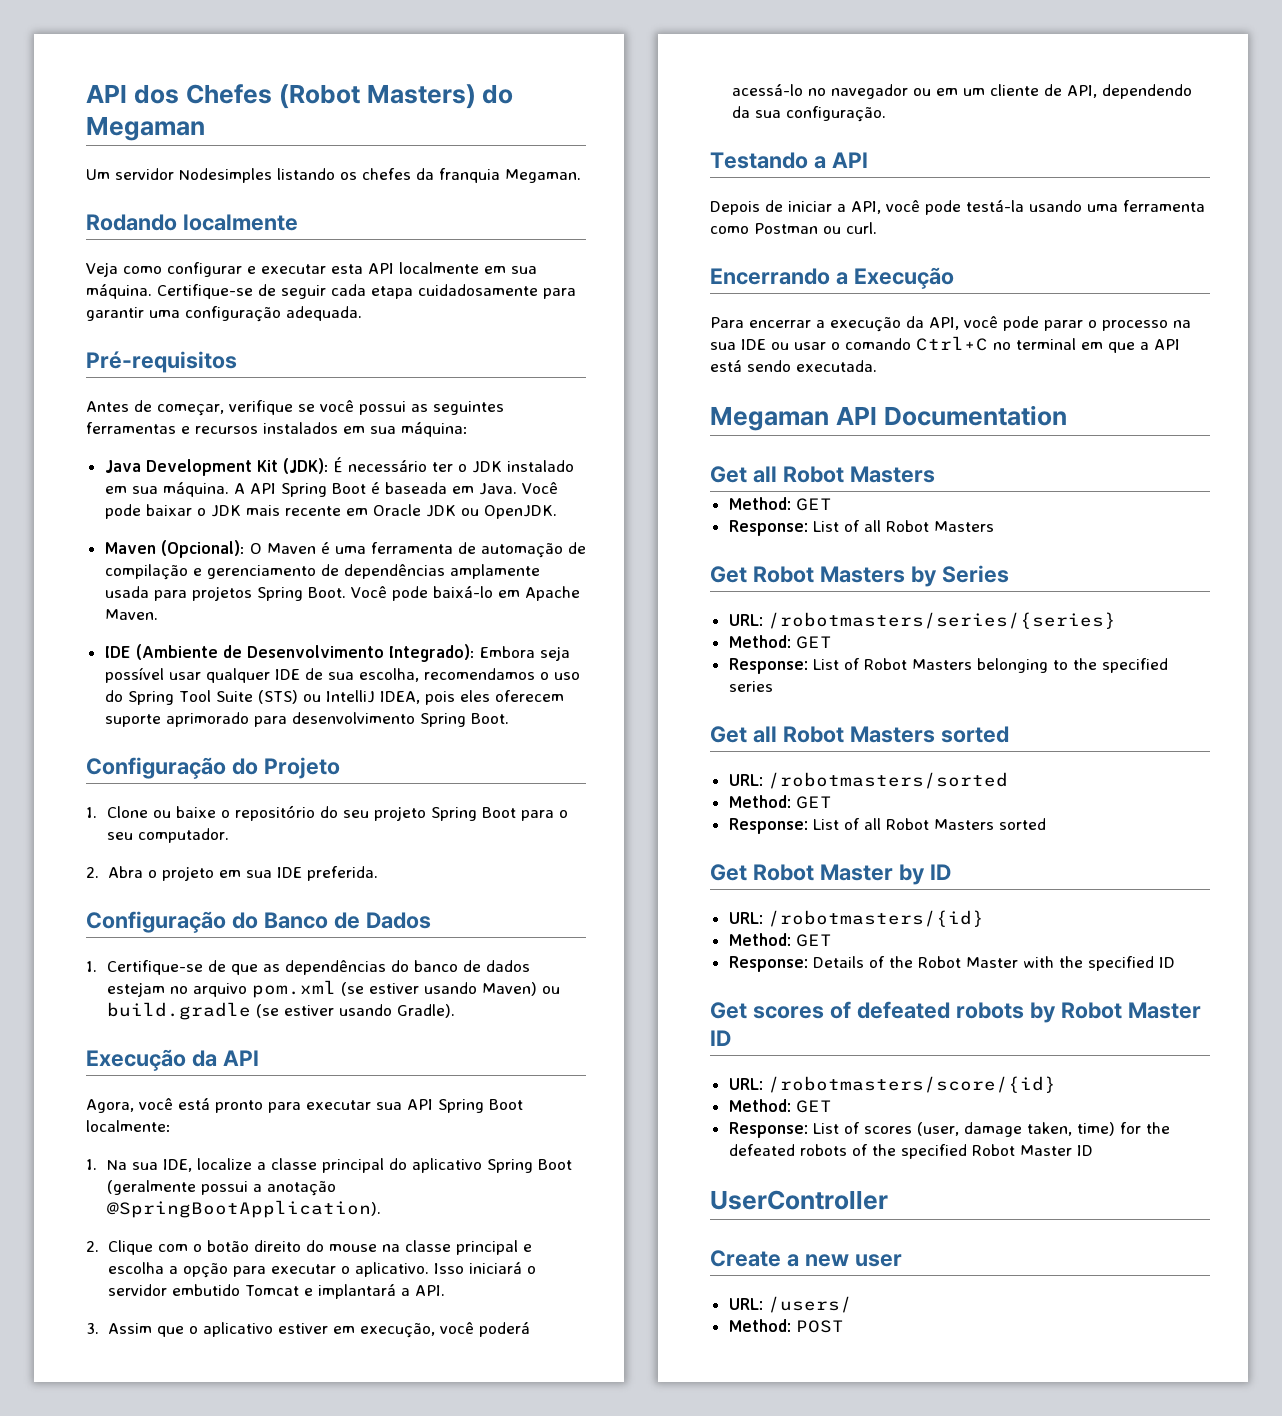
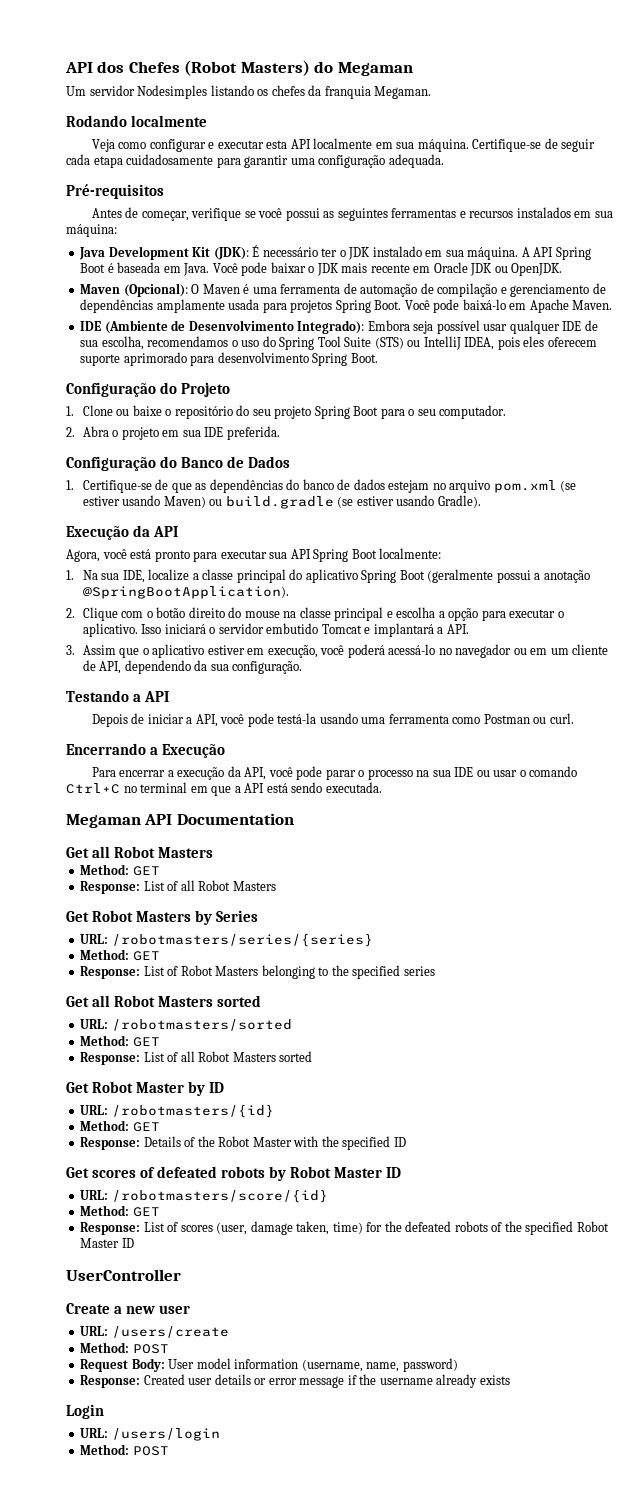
- URL: /users/
+ URL: /users/create
+ Method: POST
+ Request Body: User model information (username, name, password)
+ Response: Created user details or error message if the username already exists
+ Login
+ URL: /users/login

